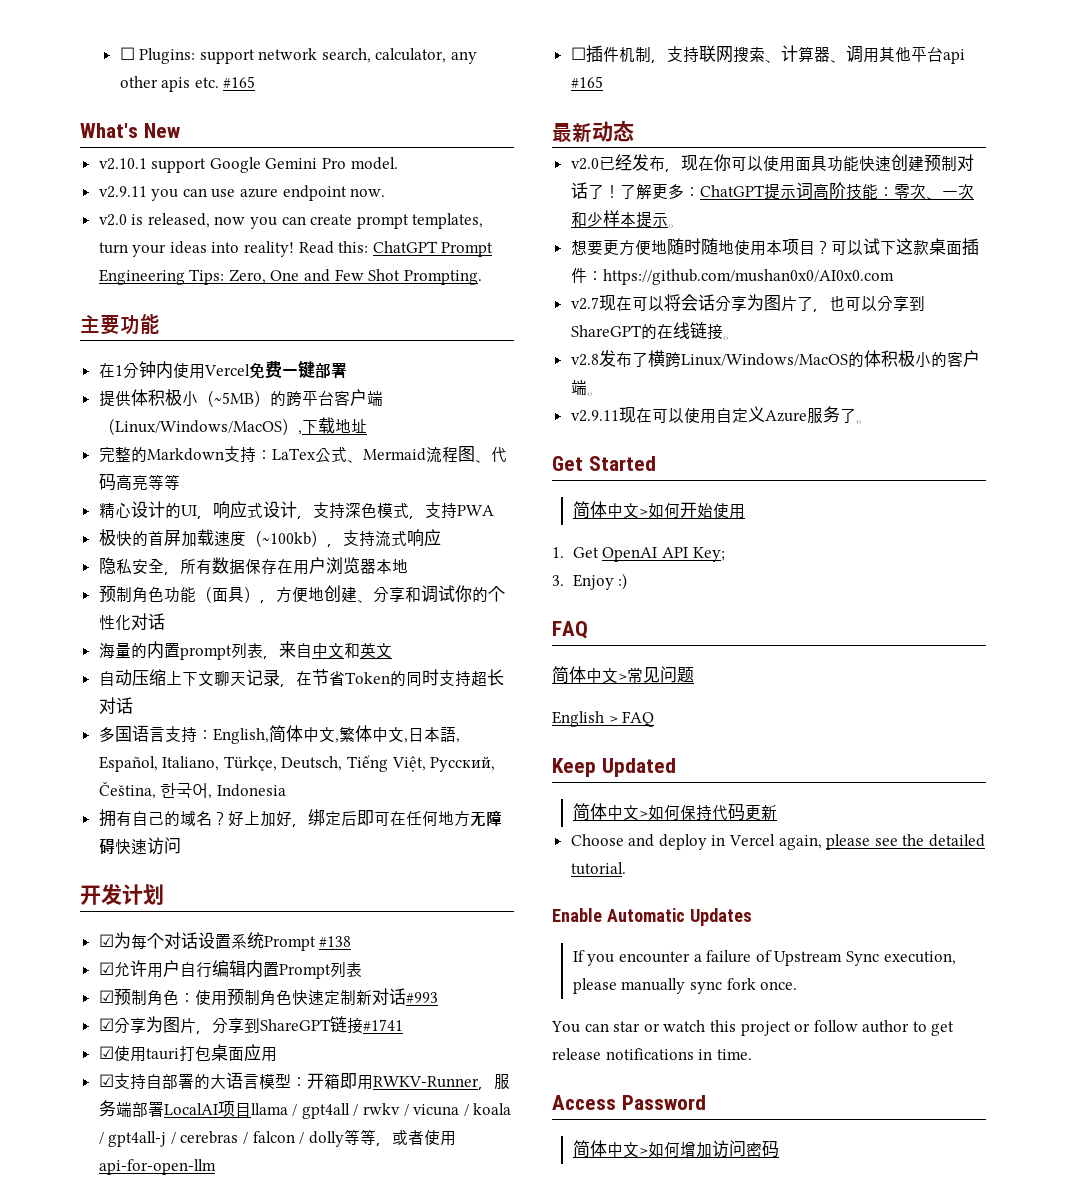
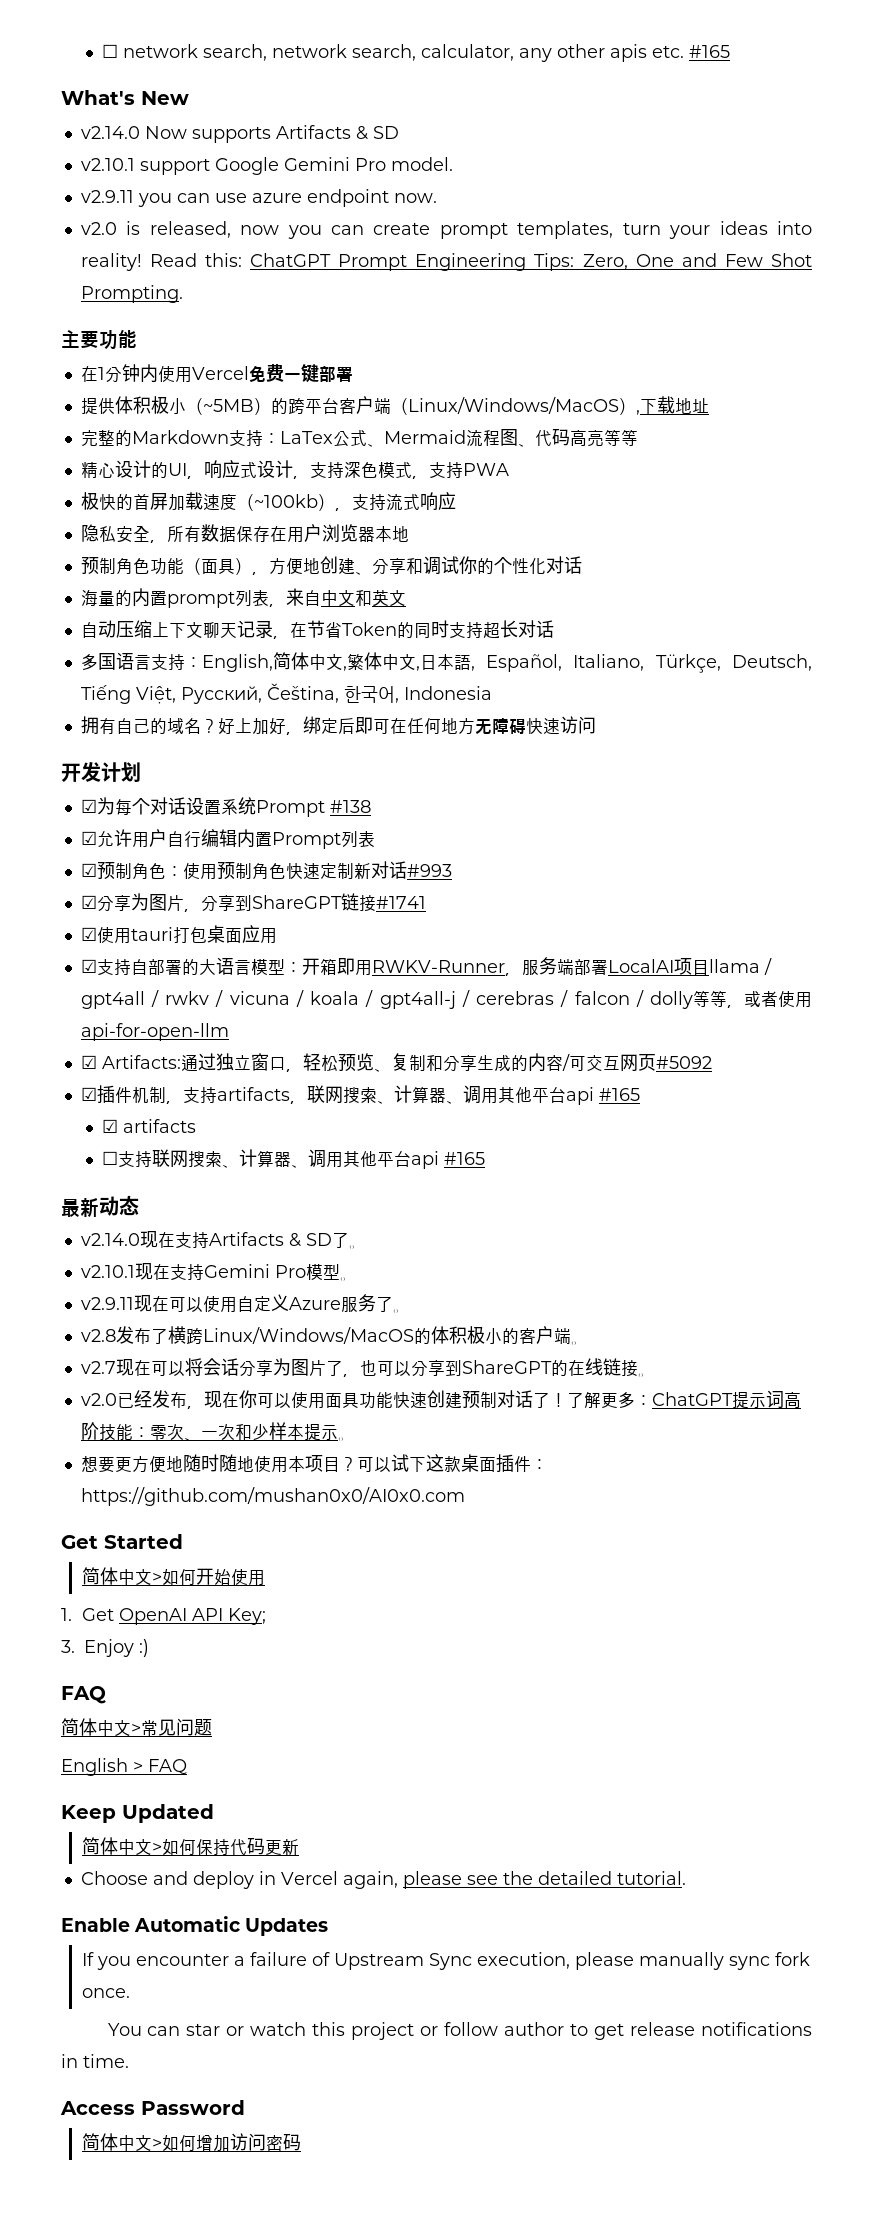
- ☐ Plugins: support network search, calculator, any other apis etc. #165
+ ☐ network search, network search, calculator, any other apis etc. #165
+ v2.14.0 Now supports Artifacts & SD
- ☐插件机制，支持联网搜索、计算器、调用其他平台api #165
+ ☑ Artifacts:通过独立窗口，轻松预览、复制和分享生成的内容/可交互网页#5092
+ ☑插件机制，支持artifacts，联网搜索、计算器、调用其他平台api #165
+ ☑ artifacts
+ ☐支持联网搜索、计算器、调用其他平台api #165
+ v2.14.0现在支持Artifacts & SD了。
+ v2.10.1现在支持Gemini Pro模型。
+ v2.9.11现在可以使用自定义Azure服务了。
+ v2.8发布了横跨Linux/Windows/MacOS的体积极小的客户端。
+ v2.7现在可以将会话分享为图片了，也可以分享到ShareGPT的在线链接。
- v2.7现在可以将会话分享为图片了，也可以分享到ShareGPT的在线链接。
- v2.8发布了横跨Linux/Windows/MacOS的体积极小的客户端。
- v2.9.11现在可以使用自定义Azure服务了。

